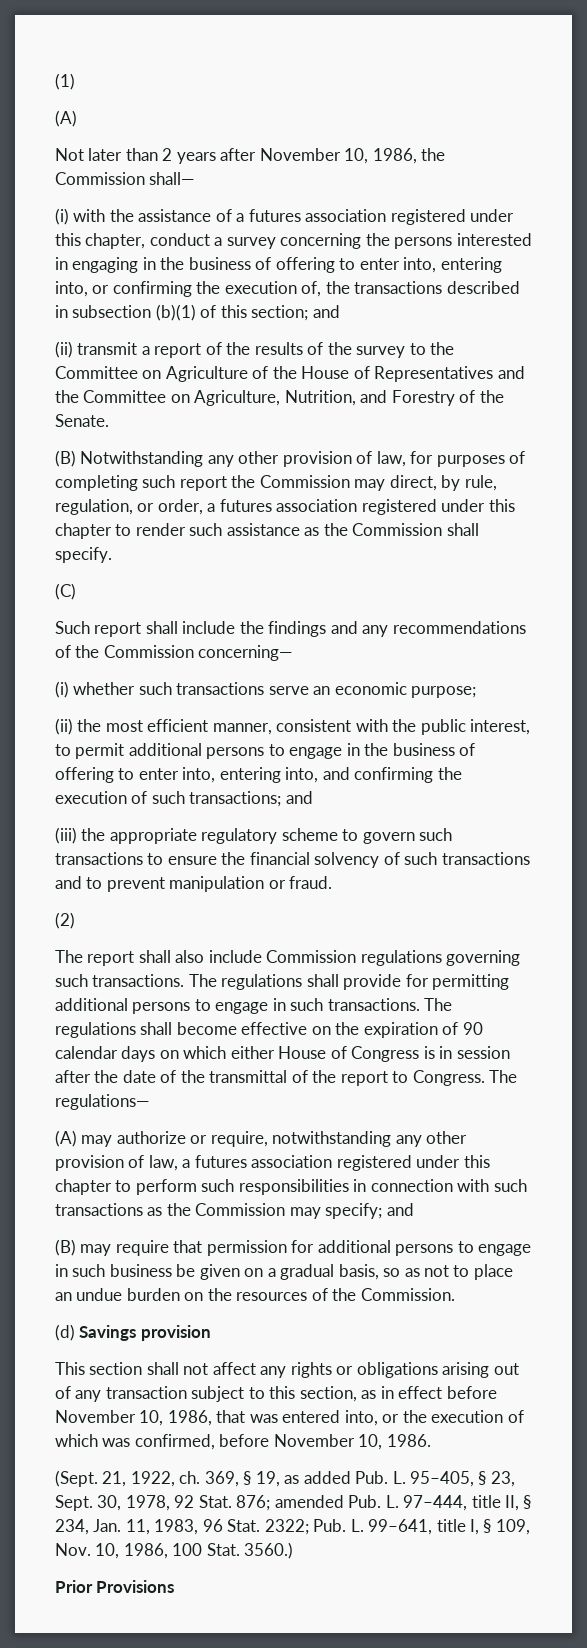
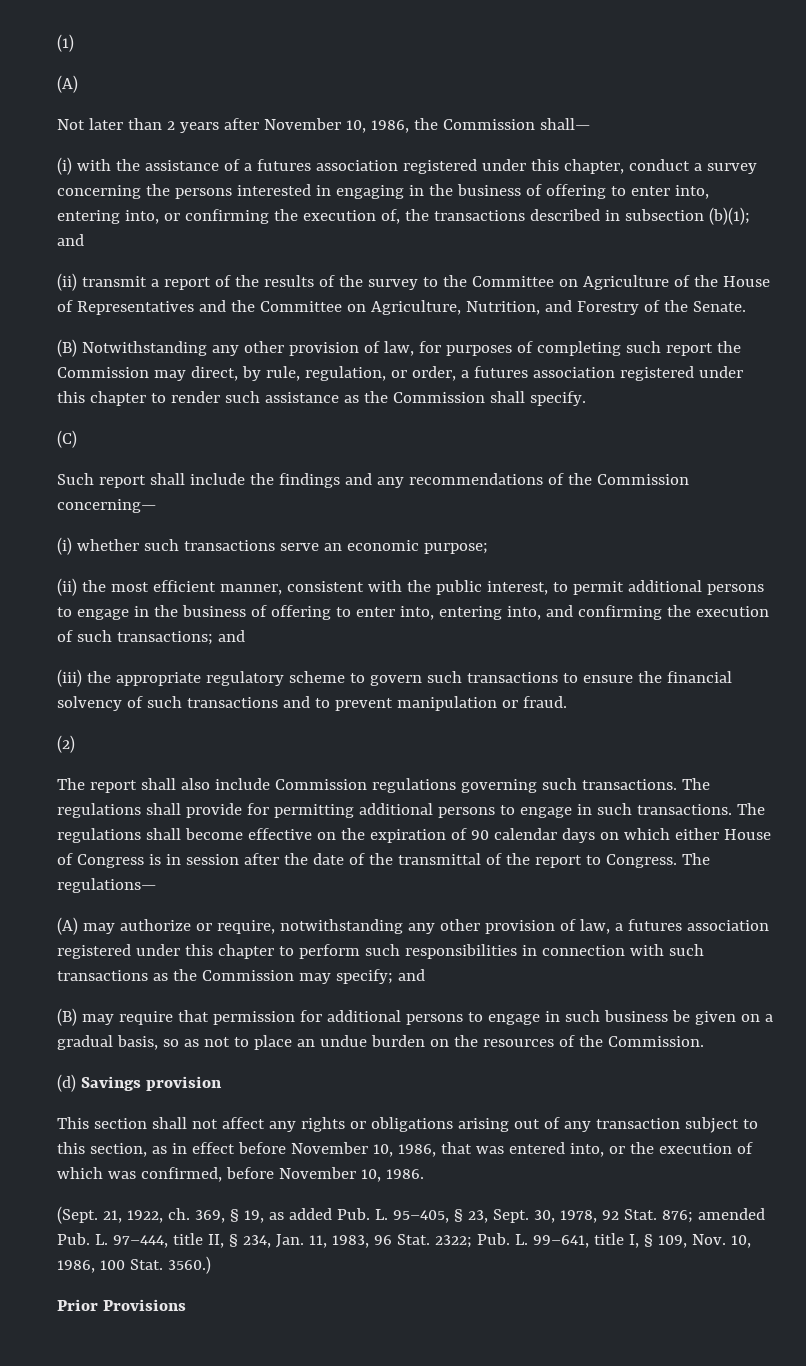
- (i) with the assistance of a futures association registered under this chapter, conduct a survey concerning the persons interested in engaging in the business of offering to enter into, entering into, or confirming the execution of, the transactions described in subsection (b)(1) of this section; and
+ (i) with the assistance of a futures association registered under this chapter, conduct a survey concerning the persons interested in engaging in the business of offering to enter into, entering into, or confirming the execution of, the transactions described in subsection (b)(1); and

